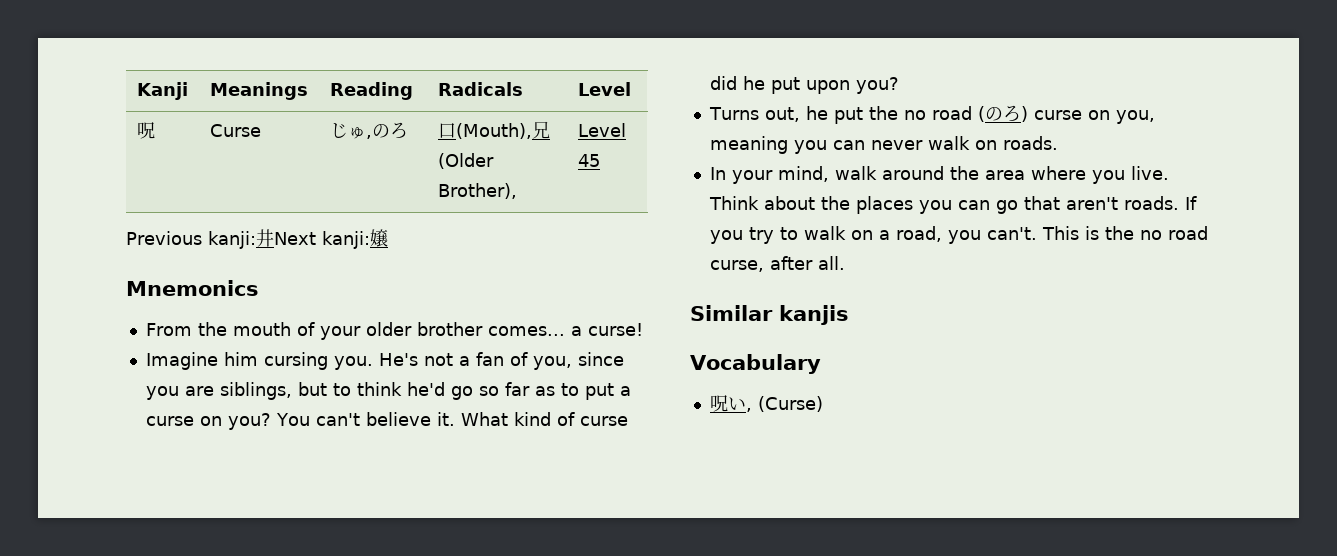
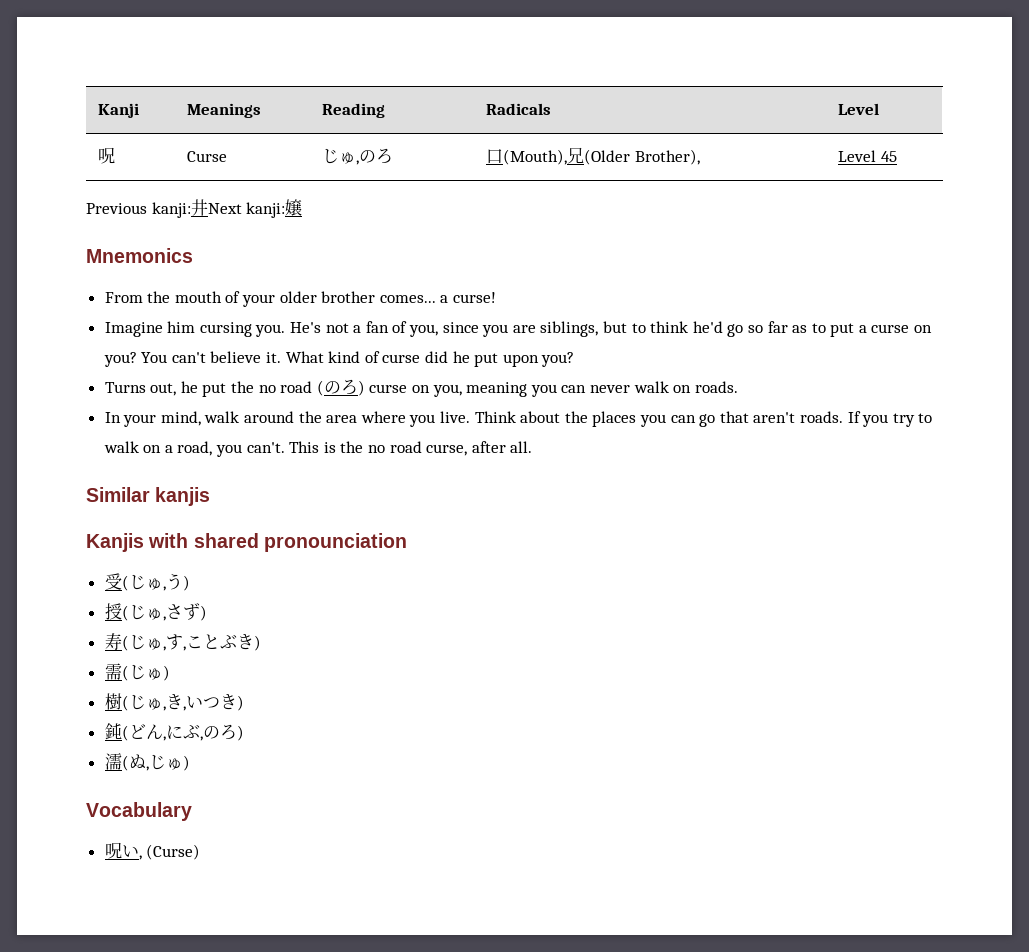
+ Kanjis with shared pronounciation
+ 受(じゅ,う)
+ 授(じゅ,さず)
+ 寿(じゅ,す,ことぶき)
+ 需(じゅ)
+ 樹(じゅ,き,いつき)
+ 鈍(どん,にぶ,のろ)
+ 濡(ぬ,じゅ)

